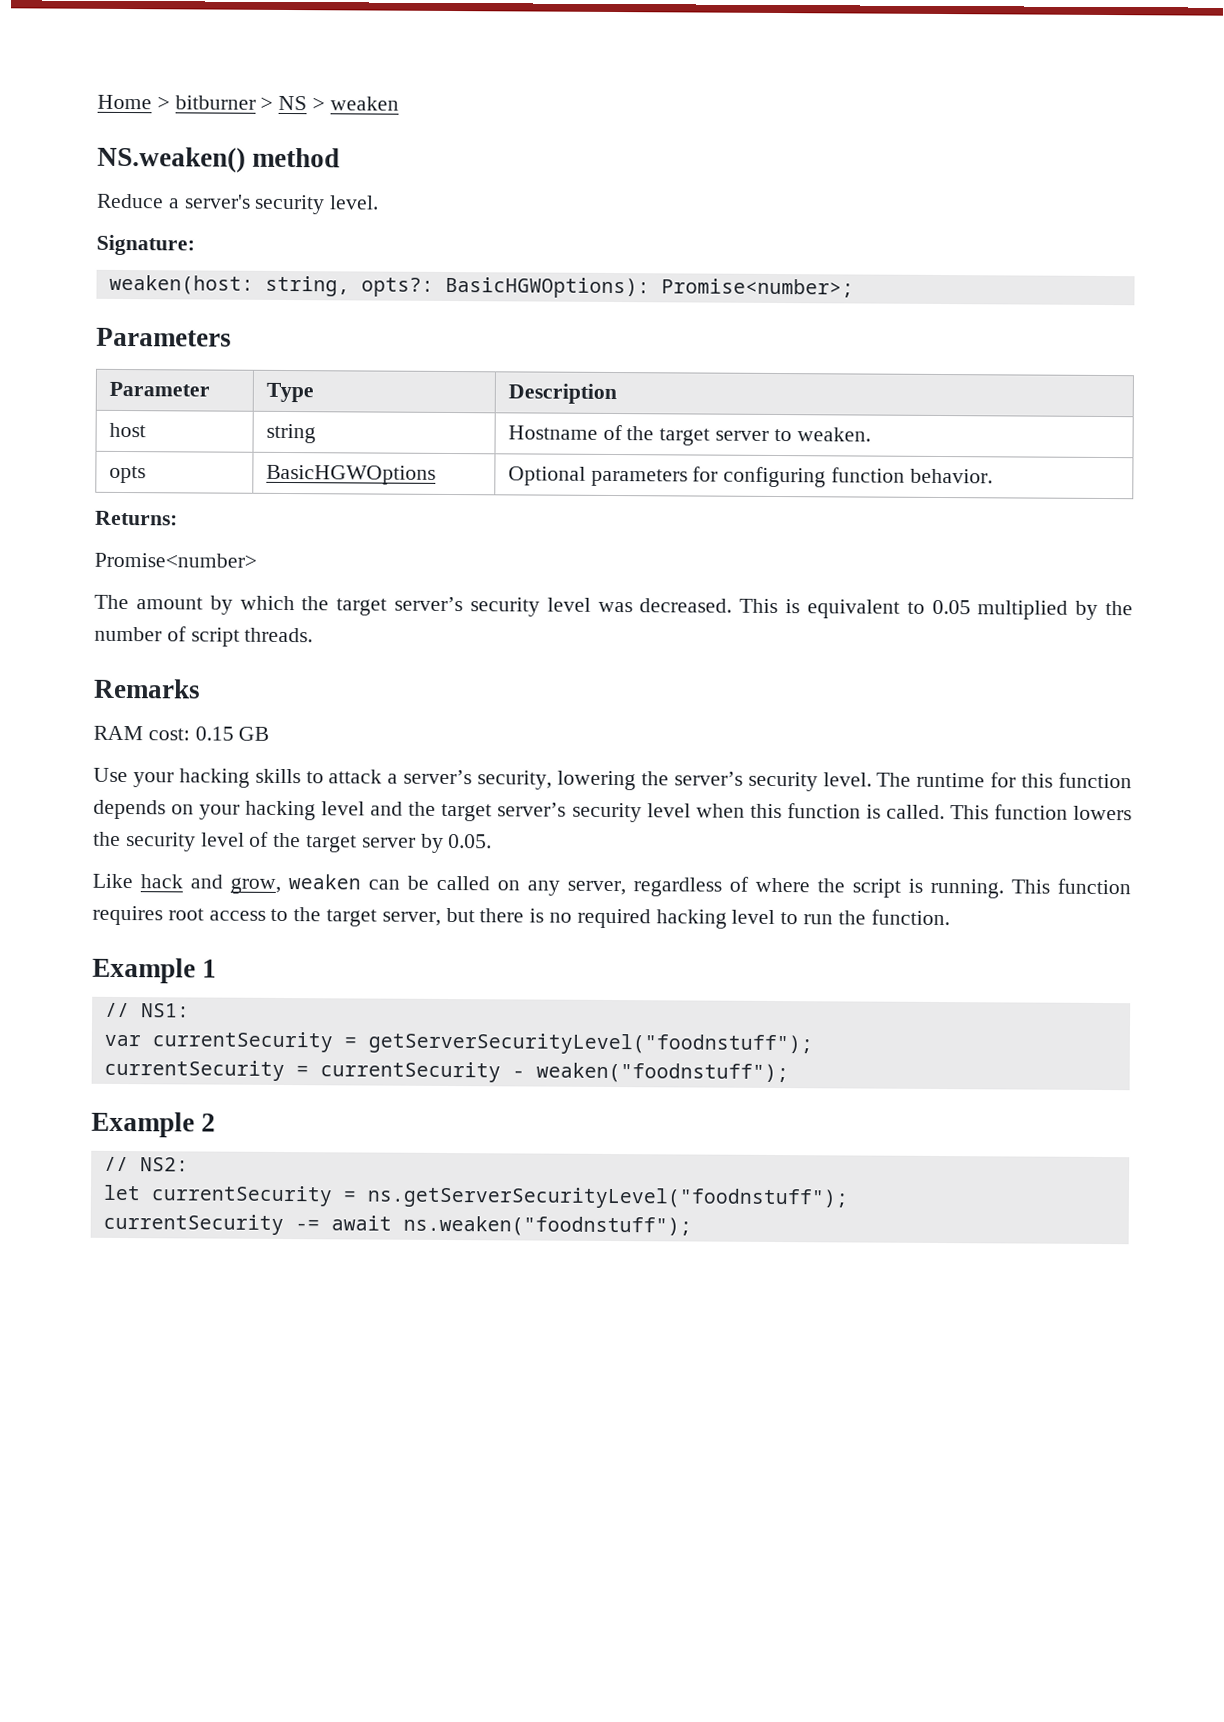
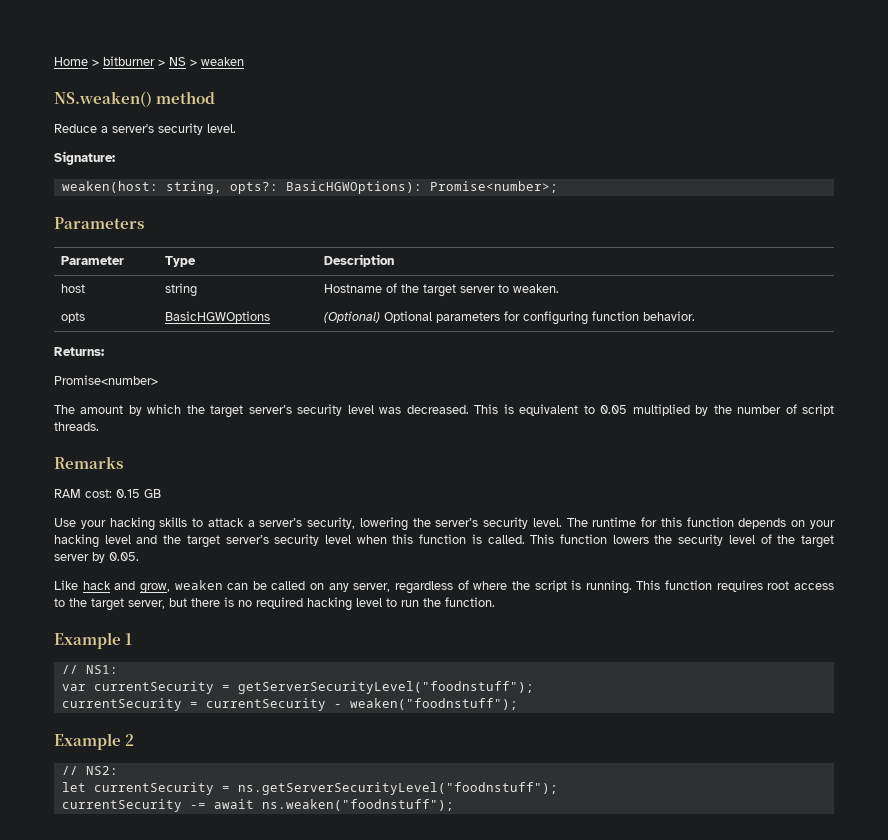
- opts | BasicHGWOptions | Optional parameters for configuring function behavior.
+ opts | BasicHGWOptions | (Optional) Optional parameters for configuring function behavior.

